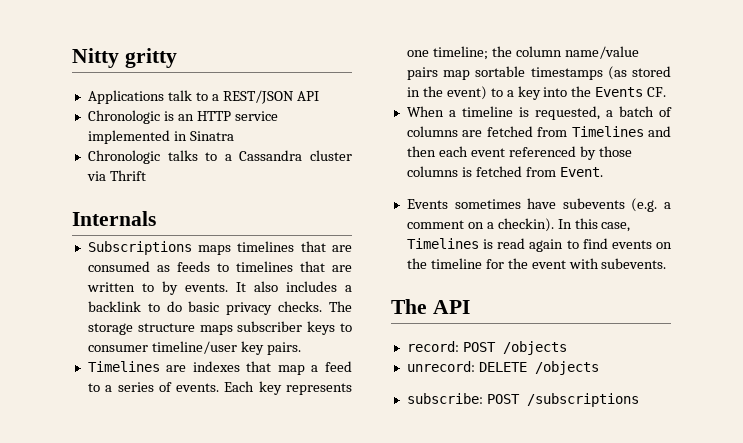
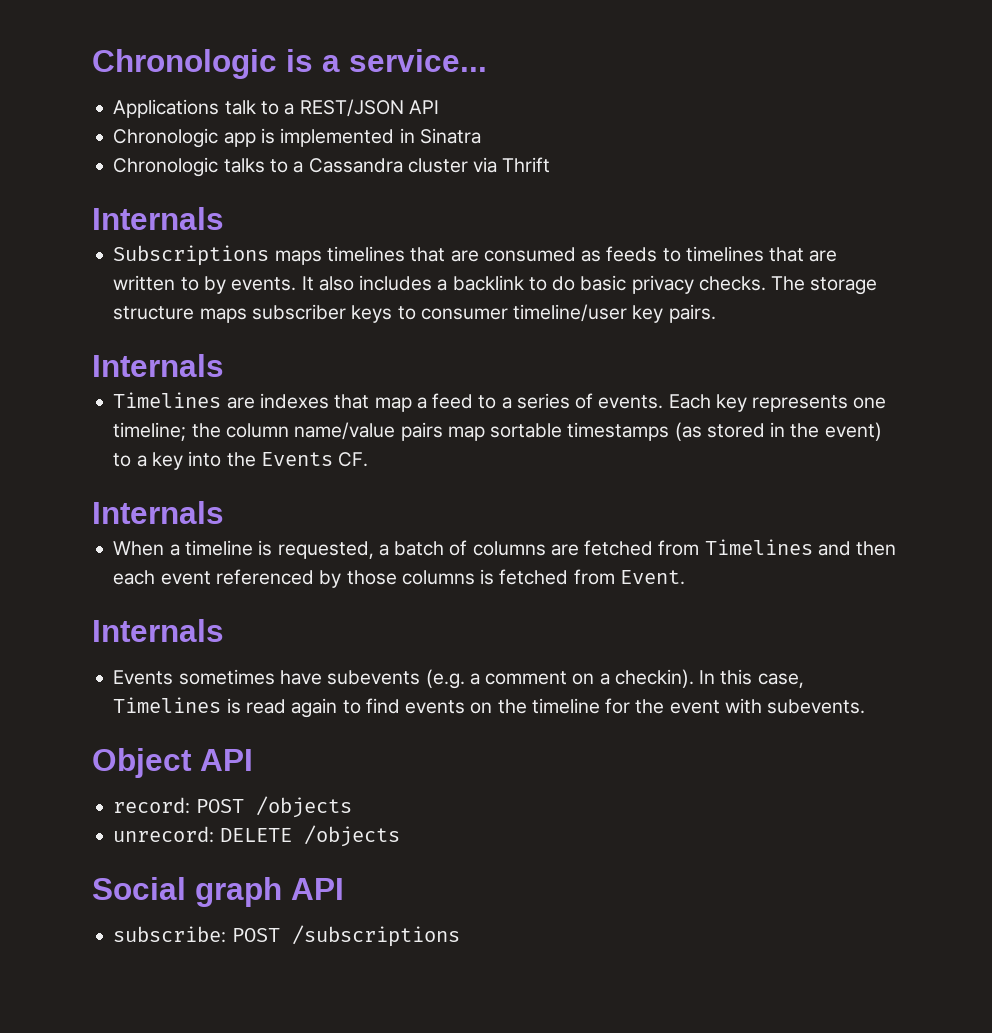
- Nitty gritty
+ Chronologic is a service...
- Chronologic is an HTTP service implemented in Sinatra
+ Chronologic app is implemented in Sinatra
  The storage structure maps subscriber keys to consumer timeline/user key pairs.
+ Internals
  Each key represents one timeline; the column name/value pairs map sortable timestamps (as stored in the event) to a key into the Events CF.
+ Internals
  When a timeline is requested, a batch of columns are fetched from Timelines and then each event referenced by those columns is fetched from Event.
+ Internals
- The API
+ Object API
+ Social graph API

